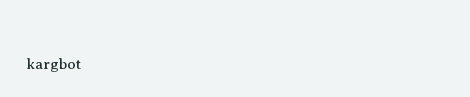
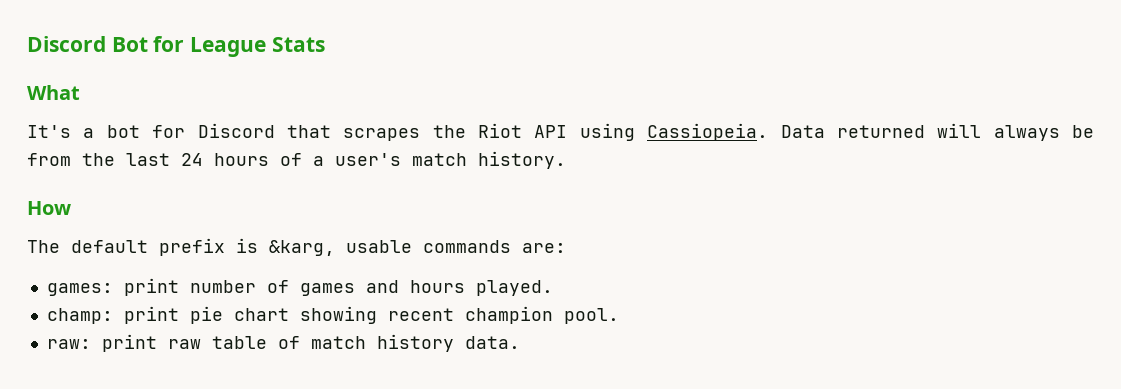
- kargbot
+ Discord Bot for League Stats
+ What
+ It's a bot for Discord that scrapes the Riot API using Cassiopeia. Data returned will always be from the last 24 hours of a user's match history.
+ How
+ The default prefix is &karg, usable commands are:
+ games: print number of games and hours played.
+ champ: print pie chart showing recent champion pool.
+ raw: print raw table of match history data.

